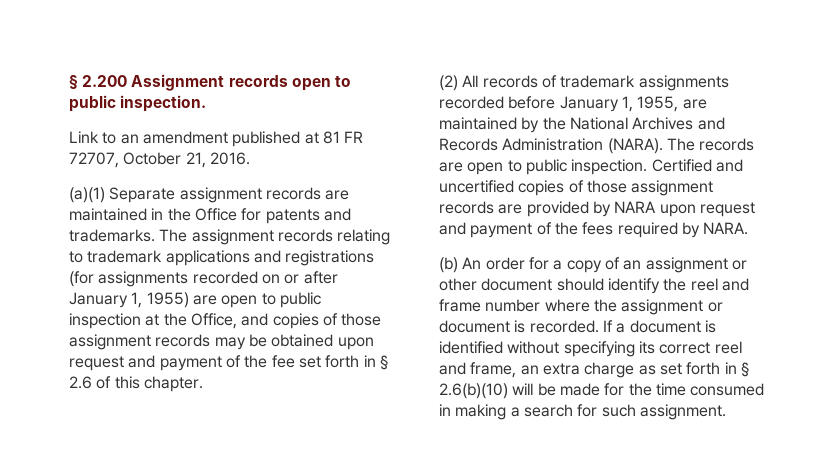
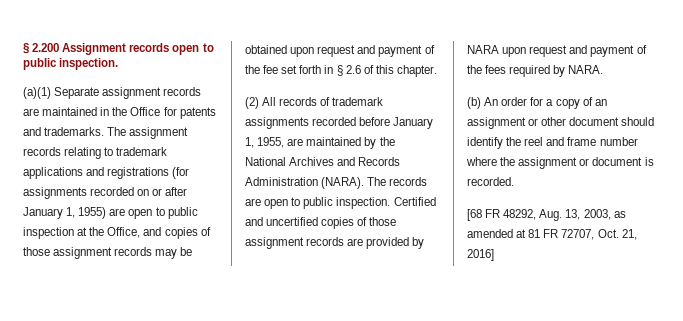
- Link to an amendment published at 81 FR 72707, October 21, 2016.
- (b) An order for a copy of an assignment or other document should identify the reel and frame number where the assignment or document is recorded. If a document is identified without specifying its correct reel and frame, an extra charge as set forth in § 2.6(b)(10) will be made for the time consumed in making a search for such assignment.
+ (b) An order for a copy of an assignment or other document should identify the reel and frame number where the assignment or document is recorded.
+ [68 FR 48292, Aug. 13, 2003, as amended at 81 FR 72707, Oct. 21, 2016]

